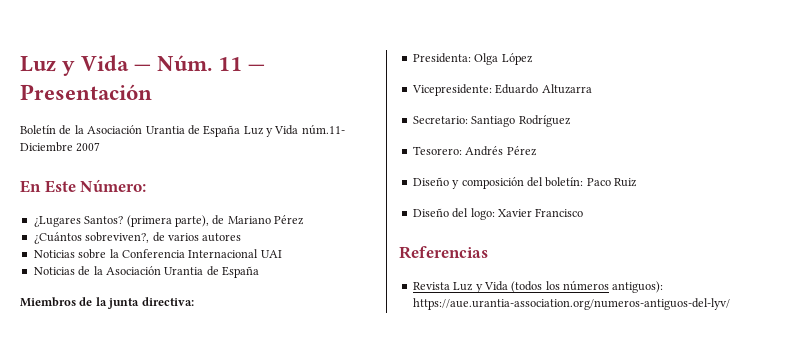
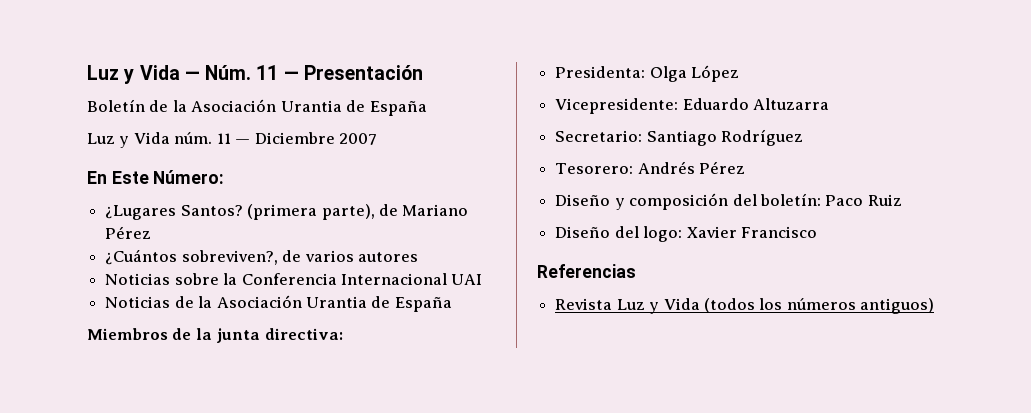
- Boletín de la Asociación Urantia de España Luz y Vida núm.11- Diciembre 2007
+ Boletín de la Asociación Urantia de España
+ Luz y Vida núm. 11 — Diciembre 2007
- Revista Luz y Vida (todos los números antiguos): https://aue.urantia-association.org/numeros-antiguos-del-lyv/
+ Revista Luz y Vida (todos los números antiguos)

